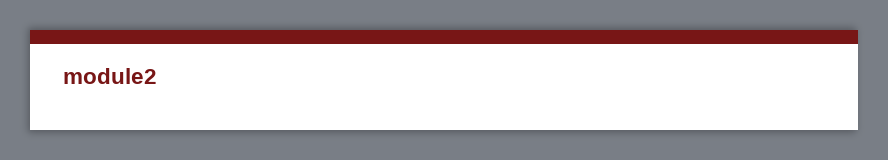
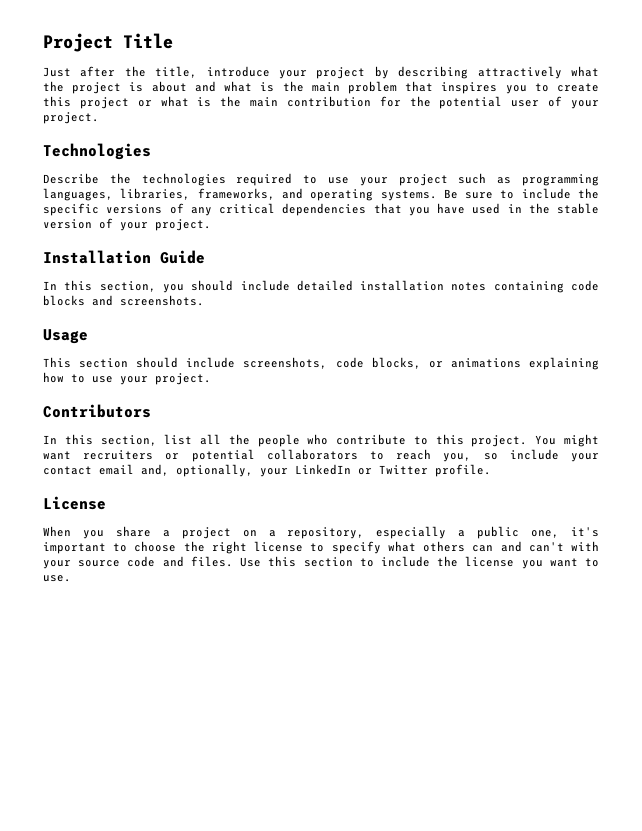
- module2
+ Project Title
+ Just after the title, introduce your project by describing attractively what the project is about and what is the main problem that inspires you to create this project or what is the main contribution for the potential user of your project.
+ Technologies
+ Describe the technologies required to use your project such as programming languages, libraries, frameworks, and operating systems. Be sure to include the specific versions of any critical dependencies that you have used in the stable version of your project.
+ Installation Guide
+ In this section, you should include detailed installation notes containing code blocks and screenshots.
+ Usage
+ This section should include screenshots, code blocks, or animations explaining how to use your project.
+ Contributors
+ In this section, list all the people who contribute to this project. You might want recruiters or potential collaborators to reach you, so include your contact email and, optionally, your LinkedIn or Twitter profile.
+ License
+ When you share a project on a repository, especially a public one, it's important to choose the right license to specify what others can and can't with your source code and files. Use this section to include the license you want to use.

